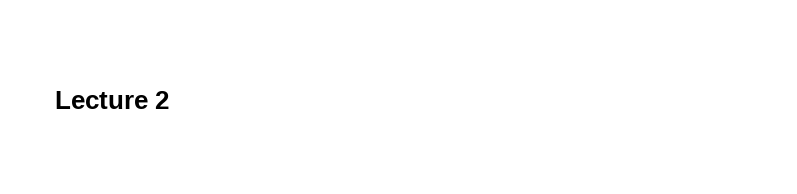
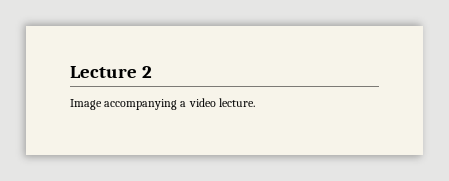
+ Image accompanying a video lecture.

